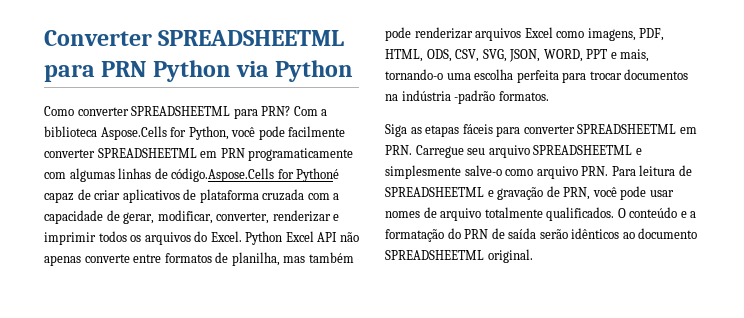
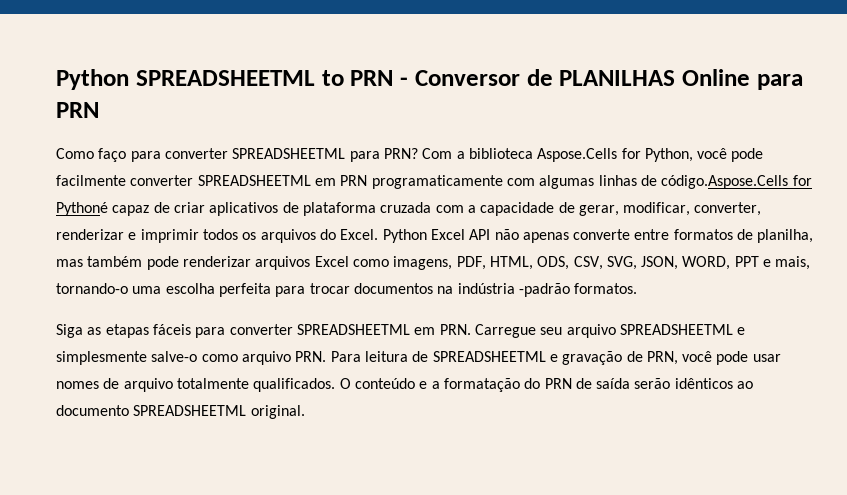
- Converter SPREADSHEETML para PRN Python via Python
+ Python SPREADSHEETML to PRN - Conversor de PLANILHAS Online para PRN
- Como converter SPREADSHEETML para PRN?
+ Como faço para converter SPREADSHEETML para PRN?

